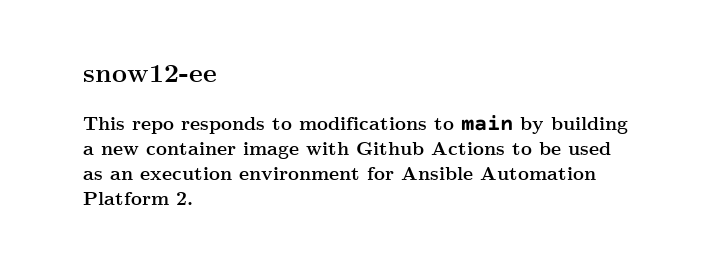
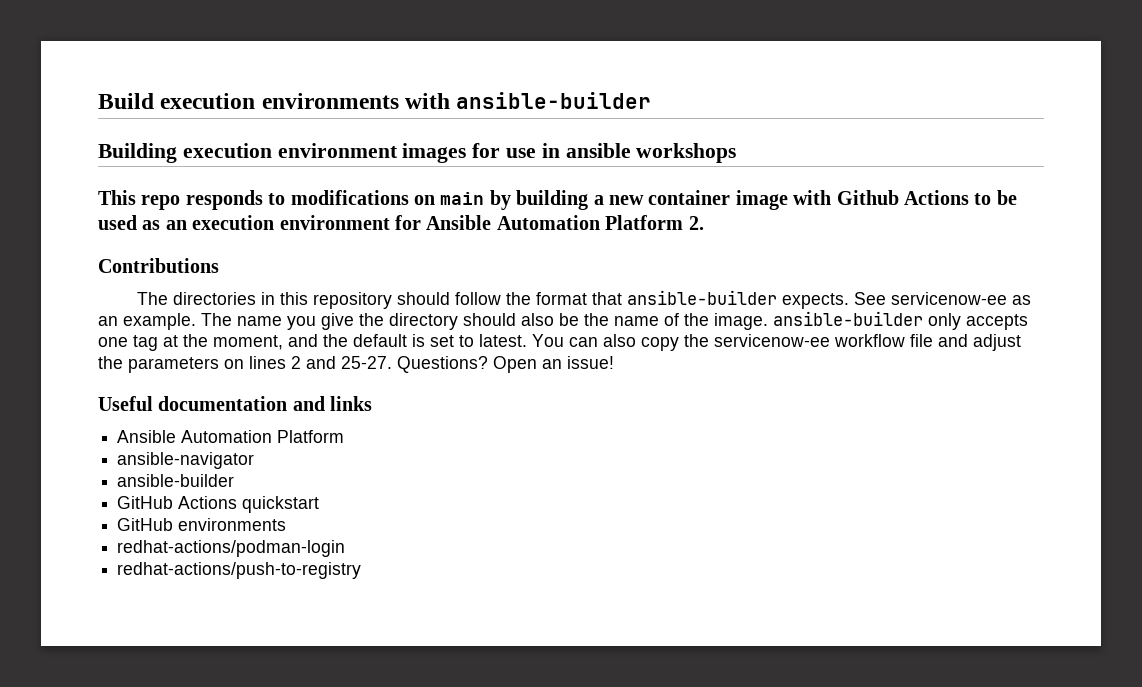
- snow12-ee
+ Build execution environments with ansible-builder
+ Building execution environment images for use in ansible workshops
- This repo responds to modifications to main by building a new container image with Github Actions to be used as an execution environment for Ansible Automation Platform 2.
+ This repo responds to modifications on main by building a new container image with Github Actions to be used as an execution environment for Ansible Automation Platform 2.
+ Contributions
+ The directories in this repository should follow the format that ansible-builder expects. See servicenow-ee as an example. The name you give the directory should also be the name of the image. ansible-builder only accepts one tag at the moment, and the default is set to latest. You can also copy the servicenow-ee workflow file and adjust the parameters on lines 2 and 25-27. Questions? Open an issue!
+ Useful documentation and links
+ Ansible Automation Platform
+ ansible-navigator
+ ansible-builder
+ GitHub Actions quickstart
+ GitHub environments
+ redhat-actions/podman-login
+ redhat-actions/push-to-registry

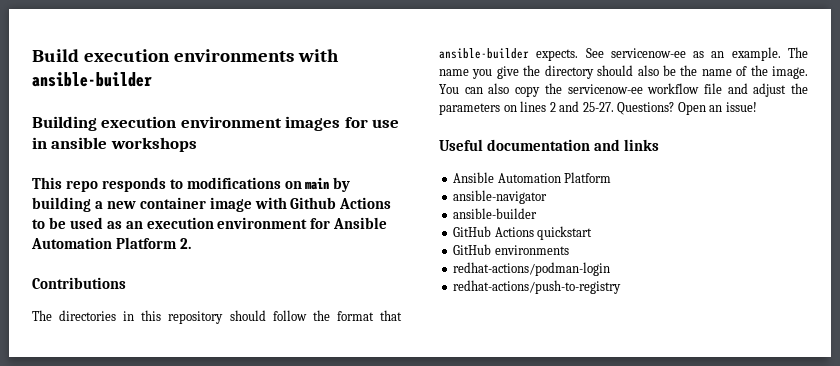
- The name you give the directory should also be the name of the image. ansible-builder only accepts one tag at the moment, and the default is set to latest.
+ The name you give the directory should also be the name of the image.

